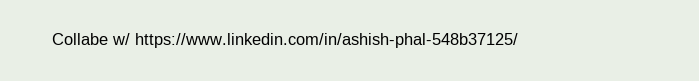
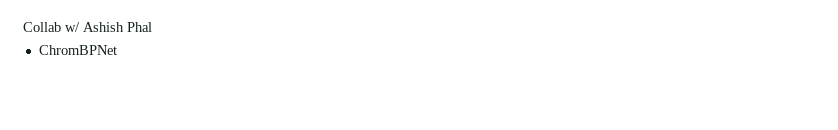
- Collabe w/ https://www.linkedin.com/in/ashish-phal-548b37125/
+ Collab w/ Ashish Phal
+ ChromBPNet

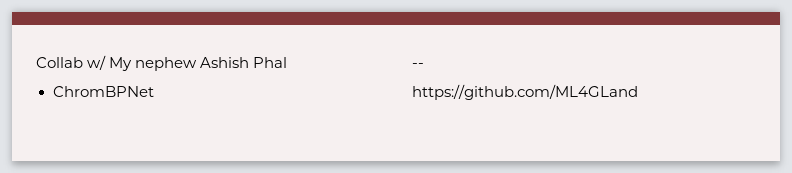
- Collab w/ Ashish Phal
+ Collab w/ My nephew Ashish Phal
+ --
+ https://github.com/ML4GLand

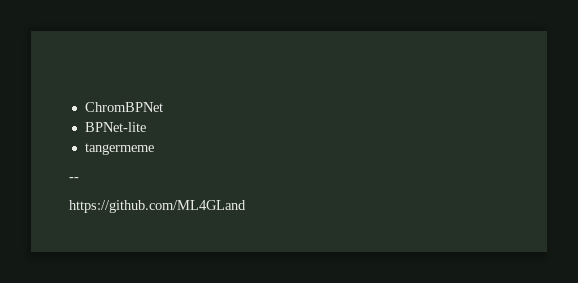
- Collab w/ My nephew Ashish Phal
  ChromBPNet
+ BPNet-lite
+ tangermeme

